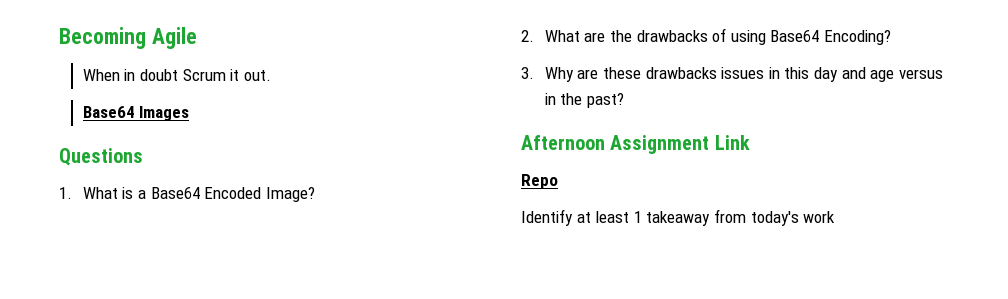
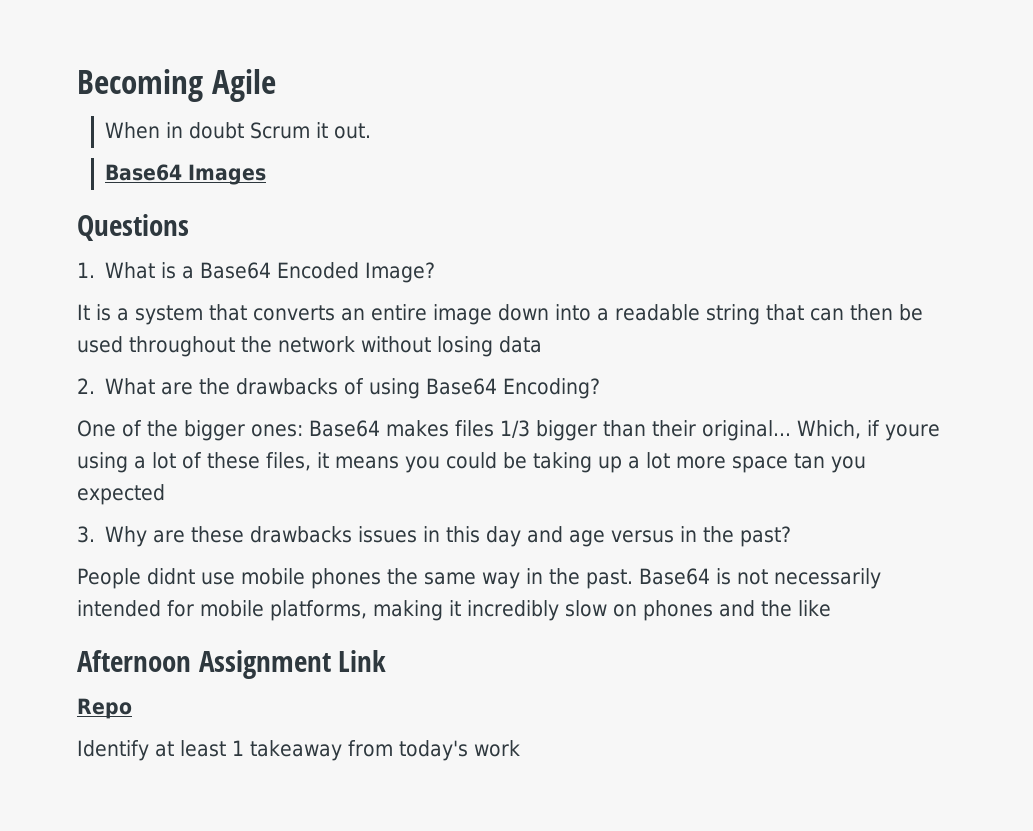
+ It is a system that converts an entire image down into a readable string that can then be used throughout the network without losing data
+ One of the bigger ones: Base64 makes files 1/3 bigger than their original... Which, if youre using a lot of these files, it means you could be taking up a lot more space tan you expected
+ People didnt use mobile phones the same way in the past. Base64 is not necessarily intended for mobile platforms, making it incredibly slow on phones and the like

